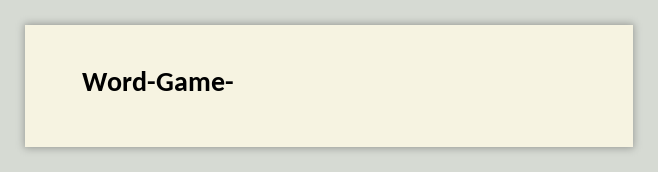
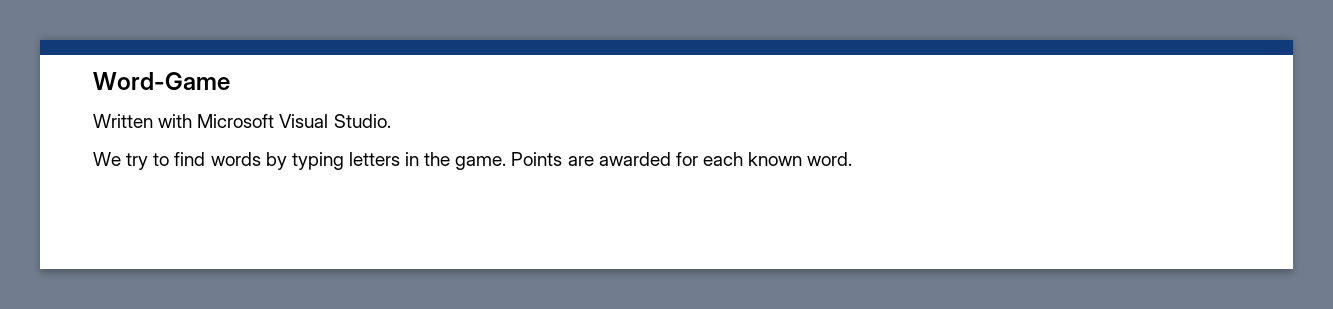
- Word-Game-
+ Word-Game
+ Written with Microsoft Visual Studio.
+ We try to find words by typing letters in the game. Points are awarded for each known word.

